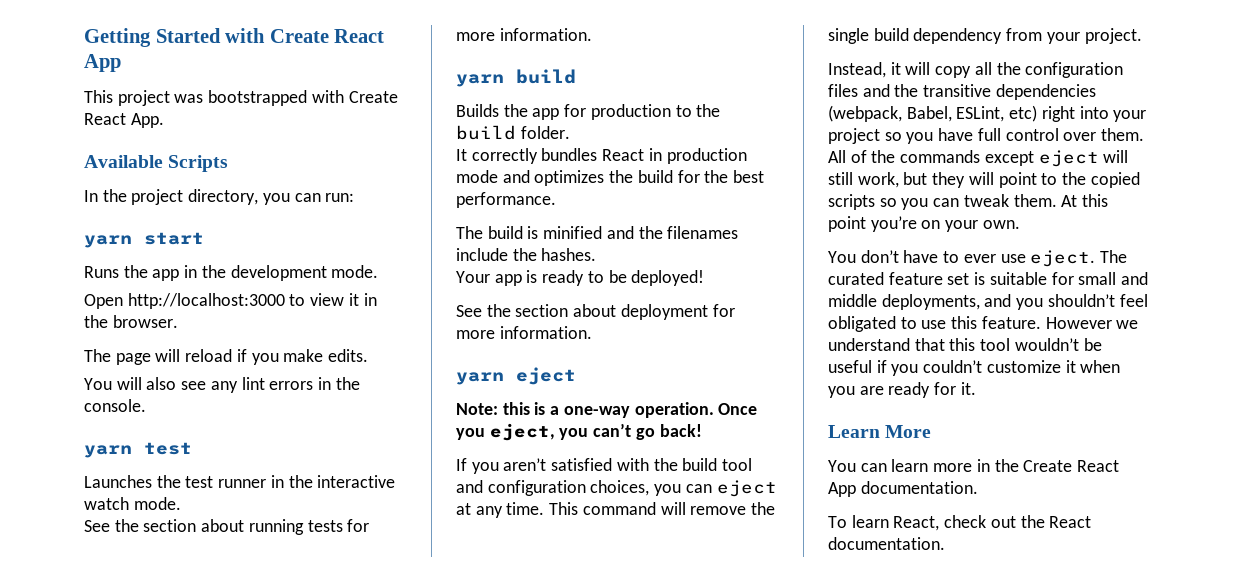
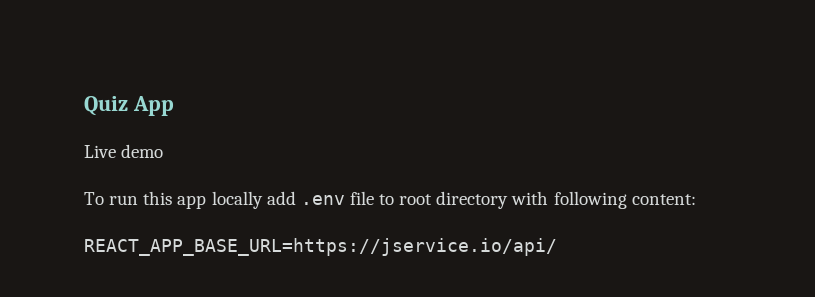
- Getting Started with Create React App
- This project was bootstrapped with Create React App.
- Available Scripts
- In the project directory, you can run:
- yarn start
- Runs the app in the development mode.
- Open http://localhost:3000 to view it in the browser.
- The page will reload if you make edits.
- You will also see any lint errors in the console.
- yarn test
- Launches the test runner in the interactive watch mode.
- See the section about running tests for more information.
- yarn build
- Builds the app for production to the build folder.
- It correctly bundles React in production mode and optimizes the build for the best performance.
- The build is minified and the filenames include the hashes.
- Your app is ready to be deployed!
- See the section about deployment for more information.
- yarn eject
- Note: this is a one-way operation. Once you eject, you can’t go back!
- If you aren’t satisfied with the build tool and configuration choices, you can eject at any time. This command will remove the single build dependency from your project.
- Instead, it will copy all the configuration files and the transitive dependencies (webpack, Babel, ESLint, etc) right into your project so you have full control over them. All of the commands except eject will still work, but they will point to the copied scripts so you can tweak them. At this point you’re on your own.
- You don’t have to ever use eject. The curated feature set is suitable for small and middle deployments, and you shouldn’t feel obligated to use this feature. However we understand that this tool wouldn’t be useful if you couldn’t customize it when you are ready for it.
- Learn More
- You can learn more in the Create React App documentation.
- To learn React, check out the React documentation.
+ Quiz App
+ Live demo
+ To run this app locally add .env file to root directory with following content:
+ REACT_APP_BASE_URL=https://jservice.io/api/

